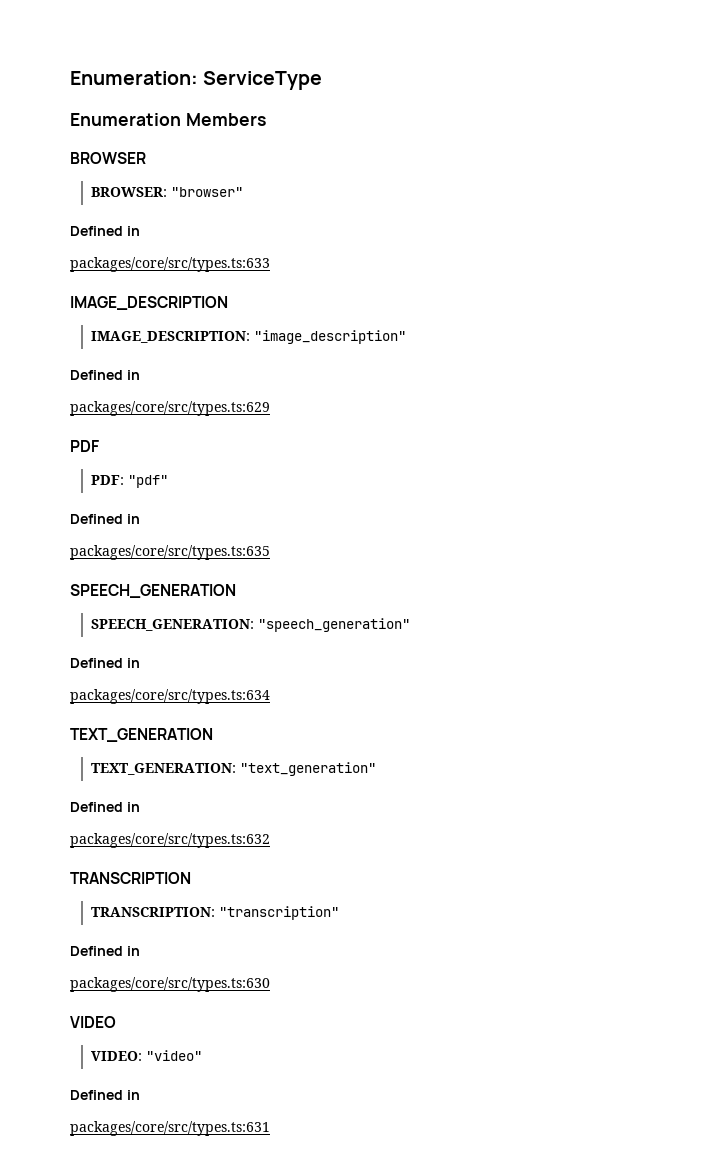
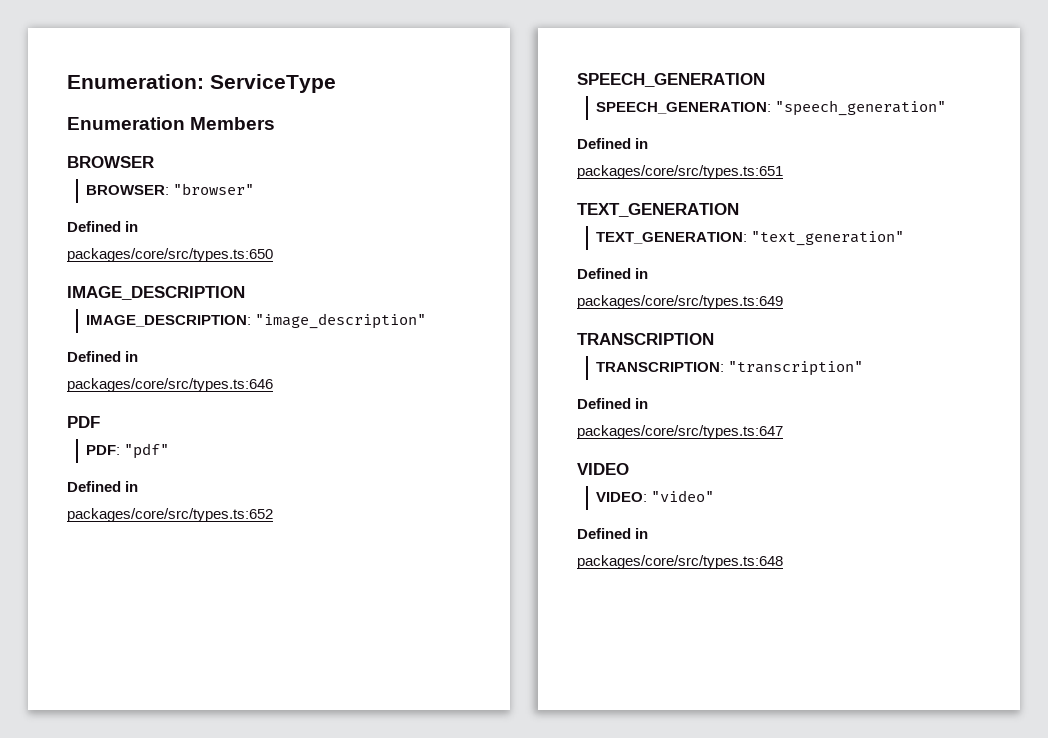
- packages/core/src/types.ts:633
+ packages/core/src/types.ts:650
- packages/core/src/types.ts:629
+ packages/core/src/types.ts:646
- packages/core/src/types.ts:635
+ packages/core/src/types.ts:652
- packages/core/src/types.ts:634
+ packages/core/src/types.ts:651
- packages/core/src/types.ts:632
+ packages/core/src/types.ts:649
- packages/core/src/types.ts:630
+ packages/core/src/types.ts:647
- packages/core/src/types.ts:631
+ packages/core/src/types.ts:648

